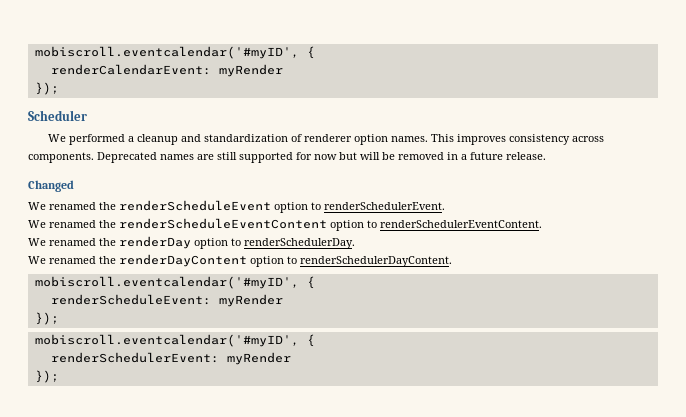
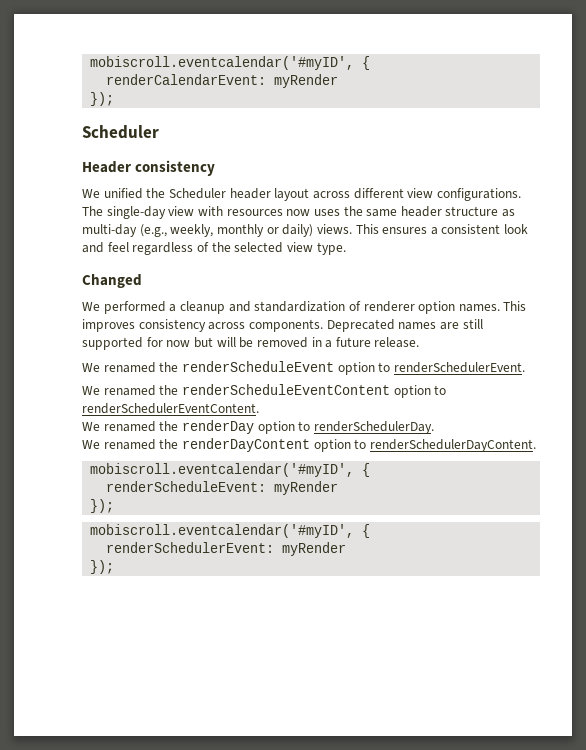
+ Header consistency
+ We unified the Scheduler header layout across different view configurations. The single-day view with resources now uses the same header structure as multi-day (e.g., weekly, monthly or daily) views. This ensures a consistent look and feel regardless of the selected view type.
+ Changed
- Changed

